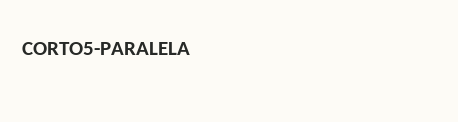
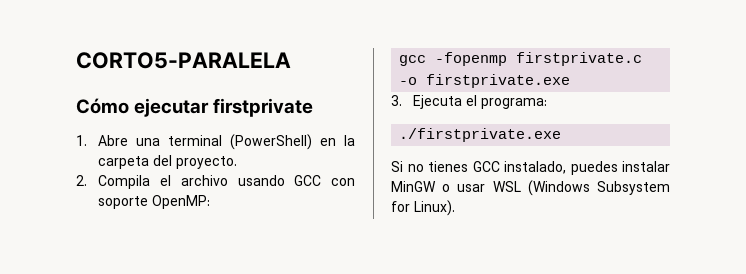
+ Cómo ejecutar firstprivate
+ 1. Abre una terminal (PowerShell) en la carpeta del proyecto.
+ 2. Compila el archivo usando GCC con soporte OpenMP:
+ gcc -fopenmp firstprivate.c -o firstprivate.exe
+ 3. Ejecuta el programa:
+ ./firstprivate.exe
+ Si no tienes GCC instalado, puedes instalar MinGW o usar WSL (Windows Subsystem for Linux).

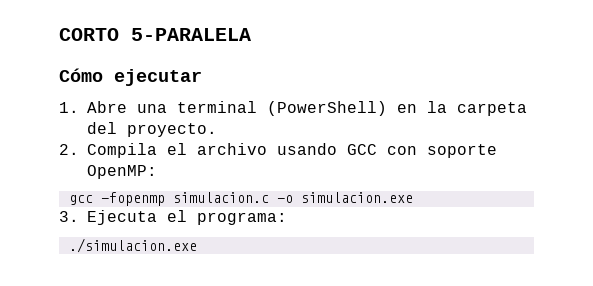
- CORTO5-PARALELA
+ CORTO 5-PARALELA
- Cómo ejecutar firstprivate
+ Cómo ejecutar
- gcc -fopenmp firstprivate.c -o firstprivate.exe
+ gcc -fopenmp simulacion.c -o simulacion.exe
- ./firstprivate.exe
- Si no tienes GCC instalado, puedes instalar MinGW o usar WSL (Windows Subsystem for Linux).
+ ./simulacion.exe

